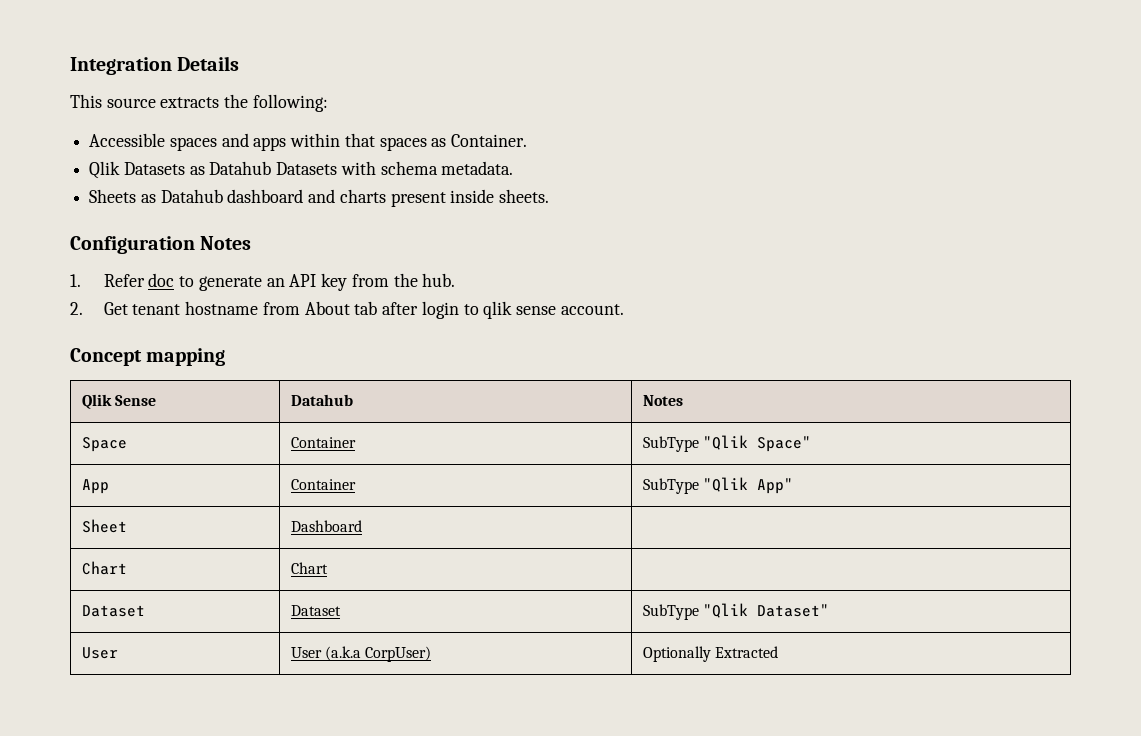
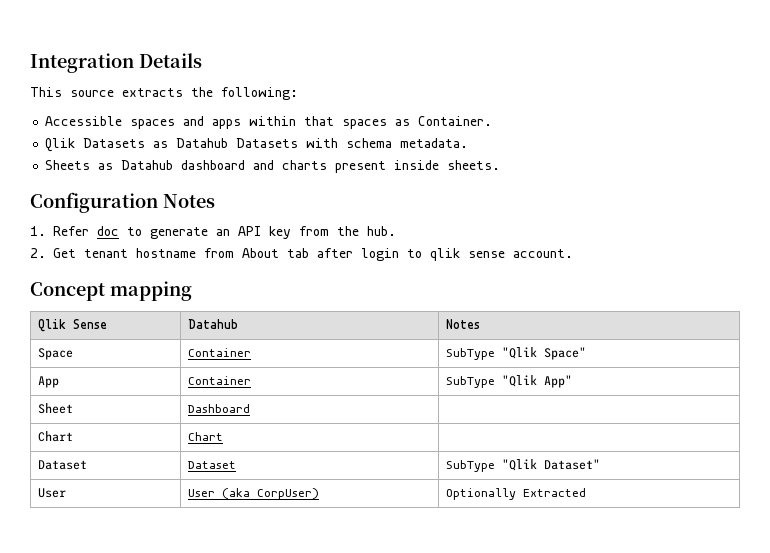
- User | User (a.k.a CorpUser) | Optionally Extracted
+ User | User (aka CorpUser) | Optionally Extracted

